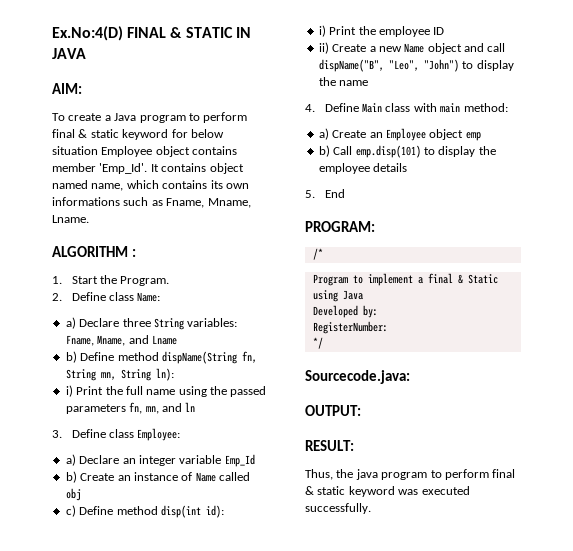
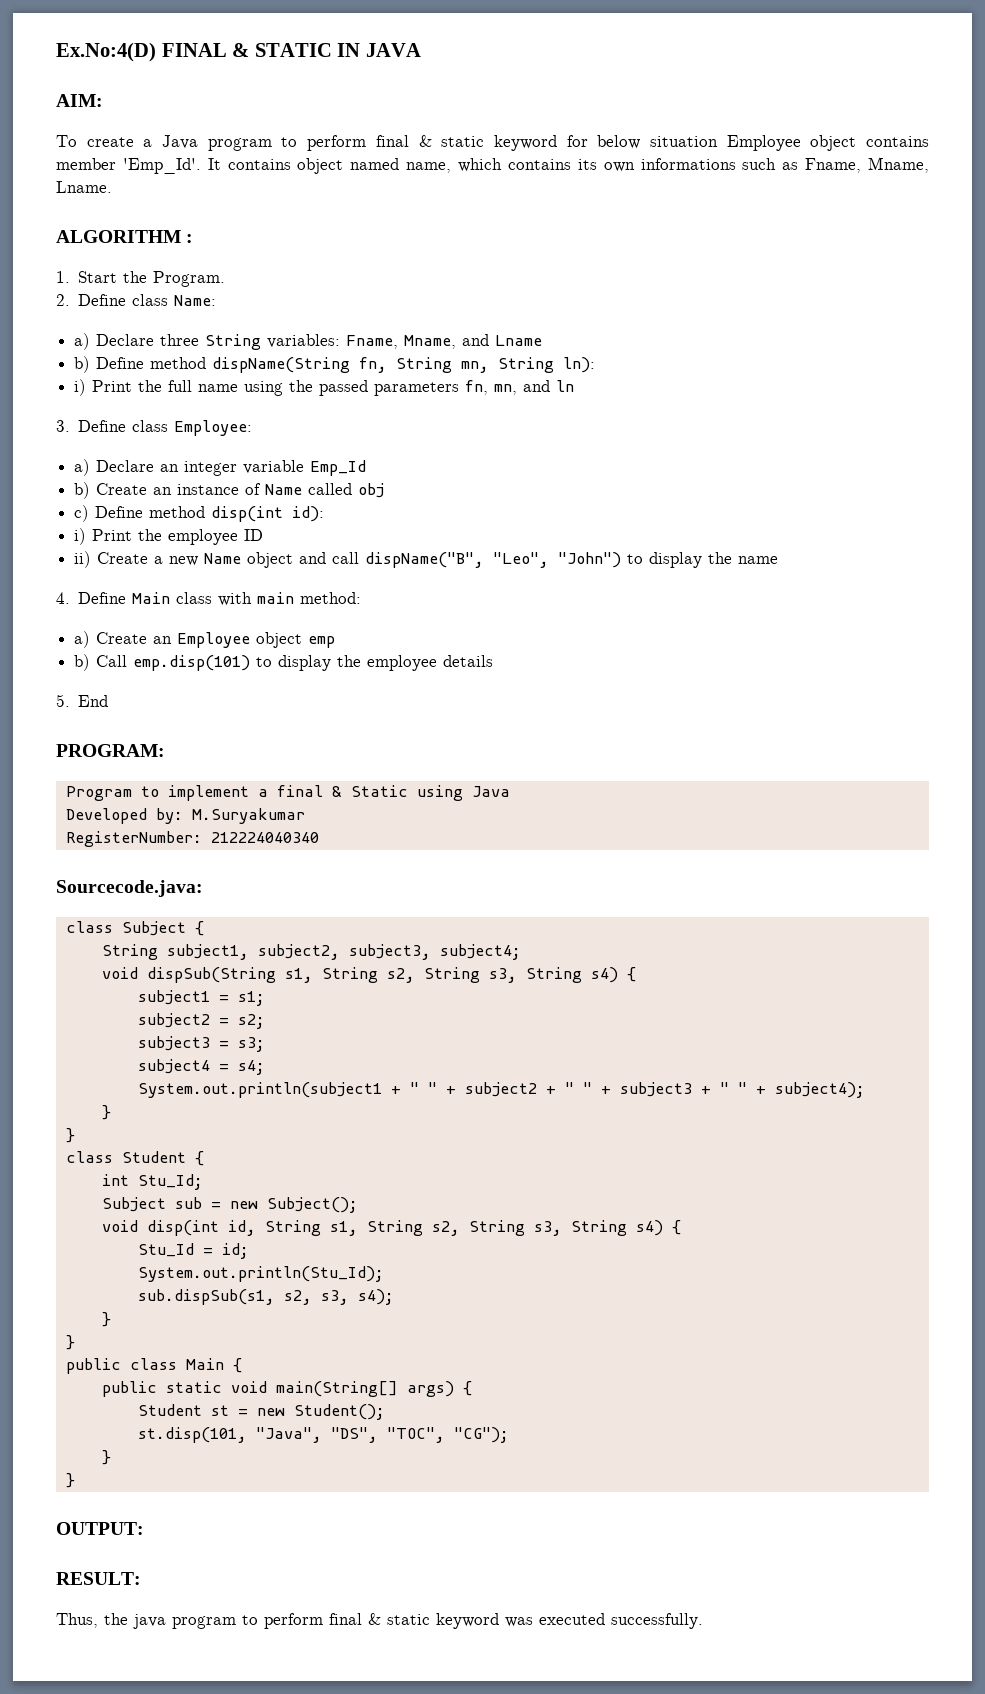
- /*
- Developed by:
+ Developed by: M.Suryakumar
- RegisterNumber:
- */
+ RegisterNumber: 212224040340
+ class Subject {
+ String subject1, subject2, subject3, subject4;
+ void dispSub(String s1, String s2, String s3, String s4) {
+ subject1 = s1;
+ subject2 = s2;
+ subject3 = s3;
+ subject4 = s4;
+ System.out.println(subject1 + " " + subject2 + " " + subject3 + " " + subject4);
+ }
+ }
+ class Student {
+ int Stu_Id;
+ Subject sub = new Subject();
+ void disp(int id, String s1, String s2, String s3, String s4) {
+ Stu_Id = id;
+ System.out.println(Stu_Id);
+ sub.dispSub(s1, s2, s3, s4);
+ }
+ }
+ public class Main {
+ public static void main(String[] args) {
+ Student st = new Student();
+ st.disp(101, "Java", "DS", "TOC", "CG");
+ }
+ }

